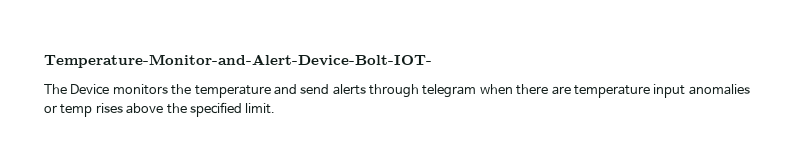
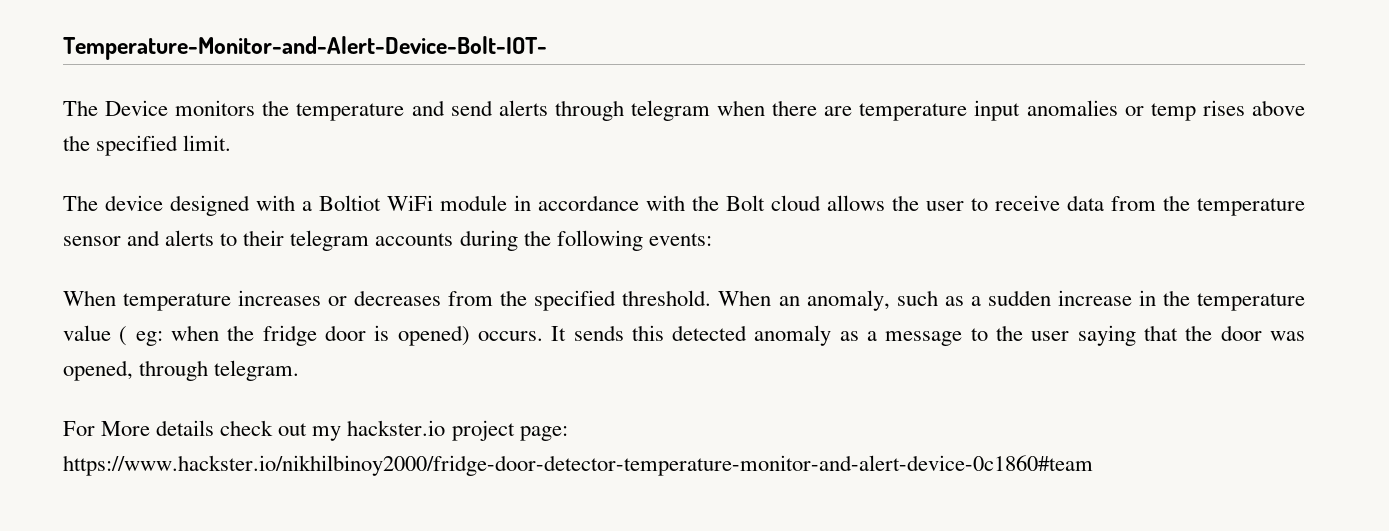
+ The device designed with a Boltiot WiFi module in accordance with the Bolt cloud allows the user to receive data from the temperature sensor and alerts to their telegram accounts during the following events:
+ When temperature increases or decreases from the specified threshold. When an anomaly, such as a sudden increase in the temperature value ( eg: when the fridge door is opened) occurs. It sends this detected anomaly as a message to the user saying that the door was opened, through telegram.
+ For More details check out my hackster.io project page: https://www.hackster.io/nikhilbinoy2000/fridge-door-detector-temperature-monitor-and-alert-device-0c1860#team

